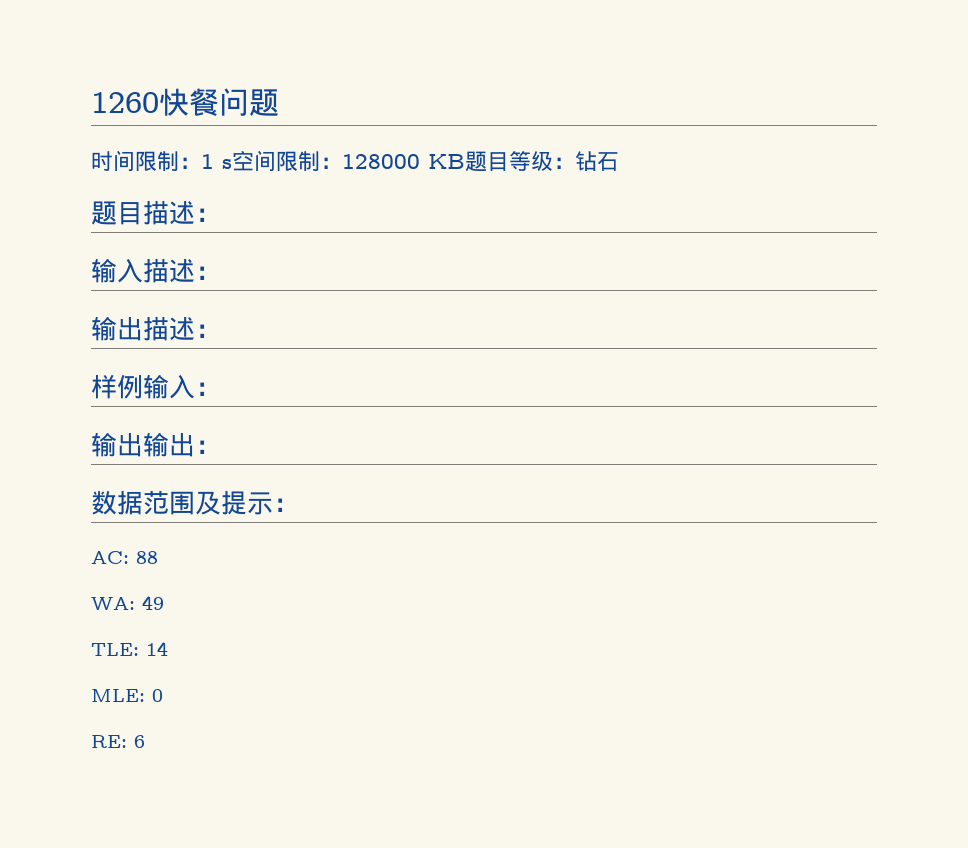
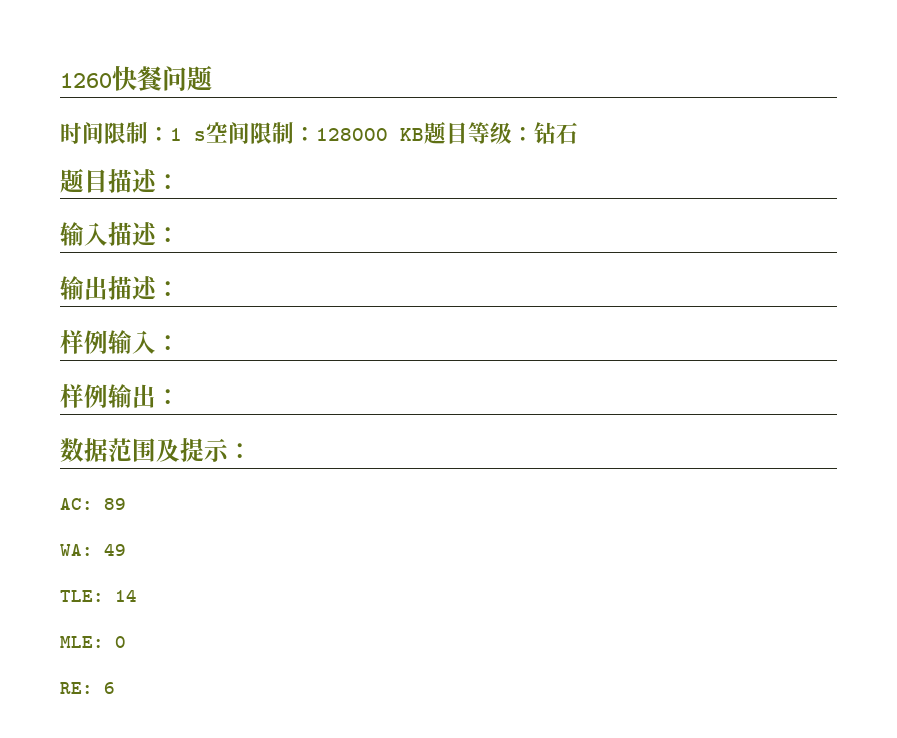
- 输出输出：
+ 样例输出：
- AC: 88
+ AC: 89

